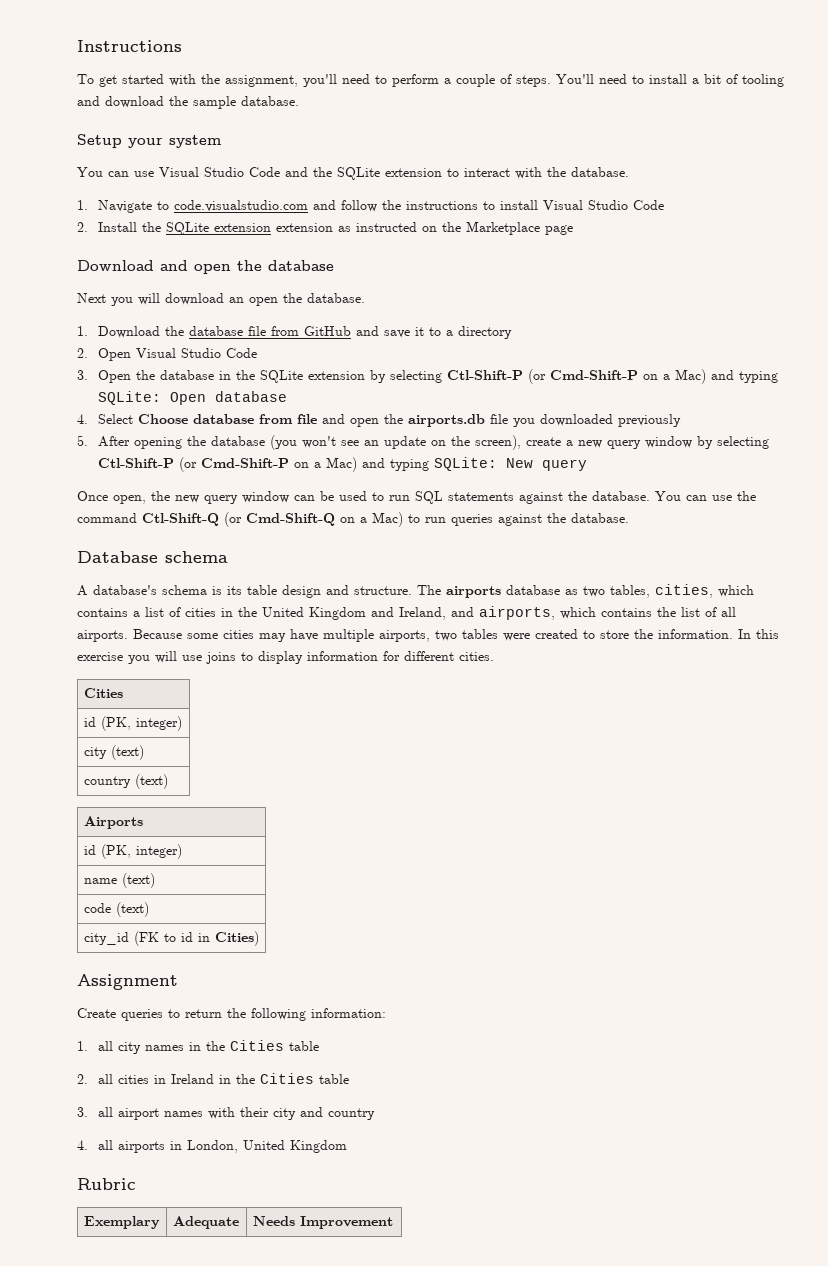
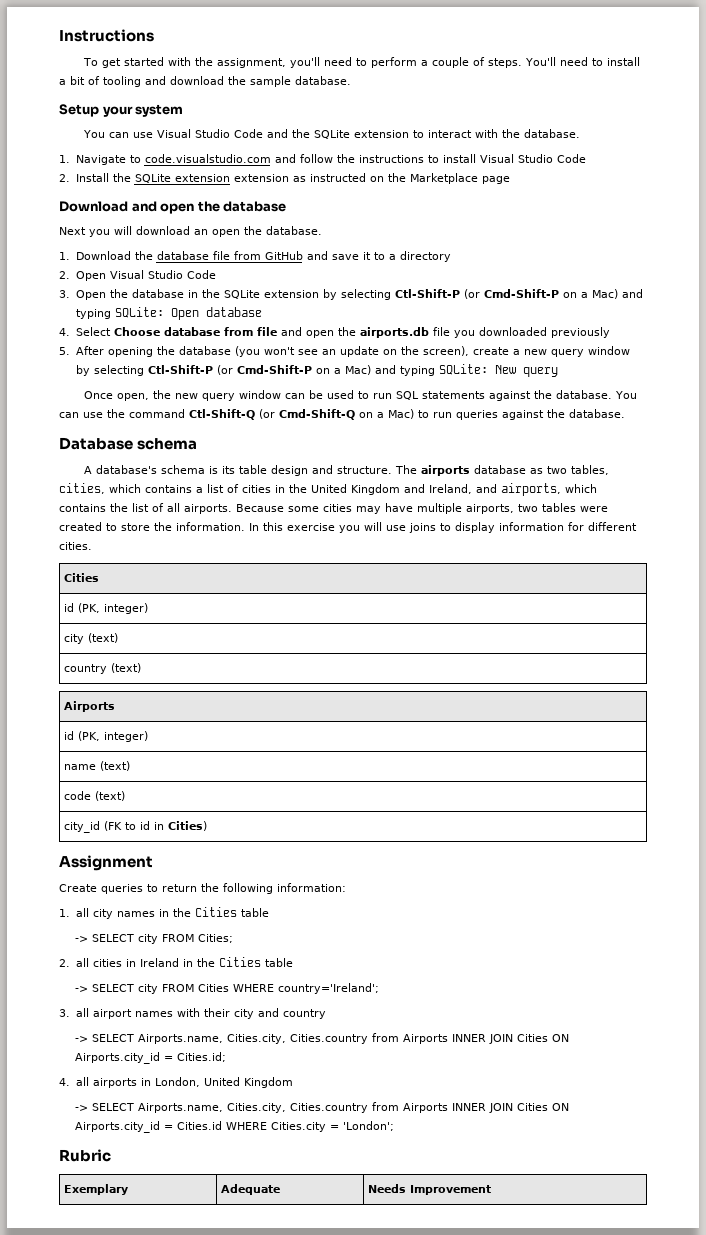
+ -> SELECT city FROM Cities;
+ -> SELECT city FROM Cities WHERE country='Ireland';
+ -> SELECT Airports.name, Cities.city, Cities.country from Airports INNER JOIN Cities ON Airports.city_id = Cities.id;
+ -> SELECT Airports.name, Cities.city, Cities.country from Airports INNER JOIN Cities ON Airports.city_id = Cities.id WHERE Cities.city = 'London';

